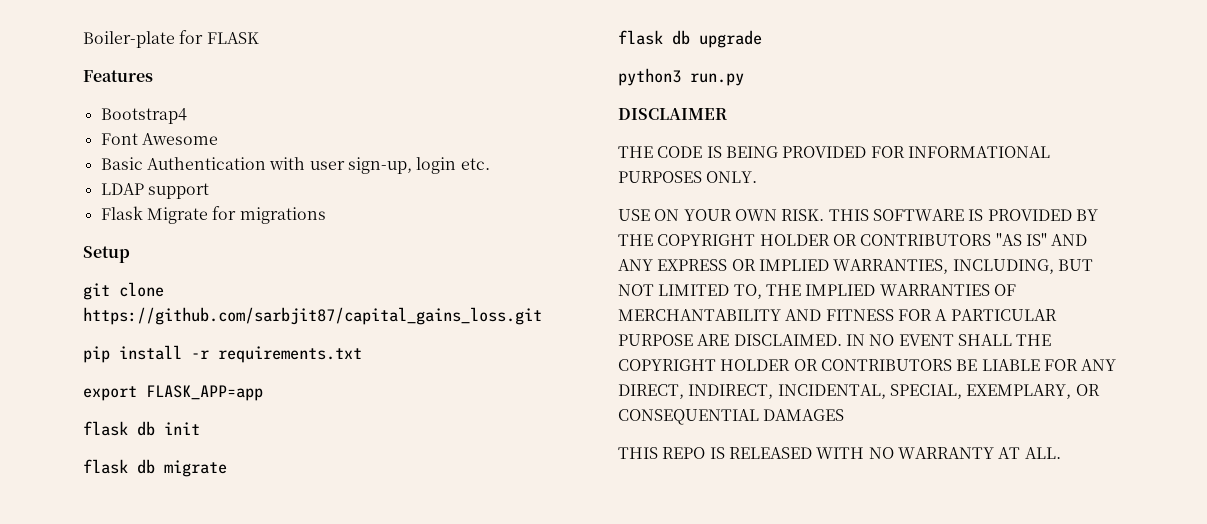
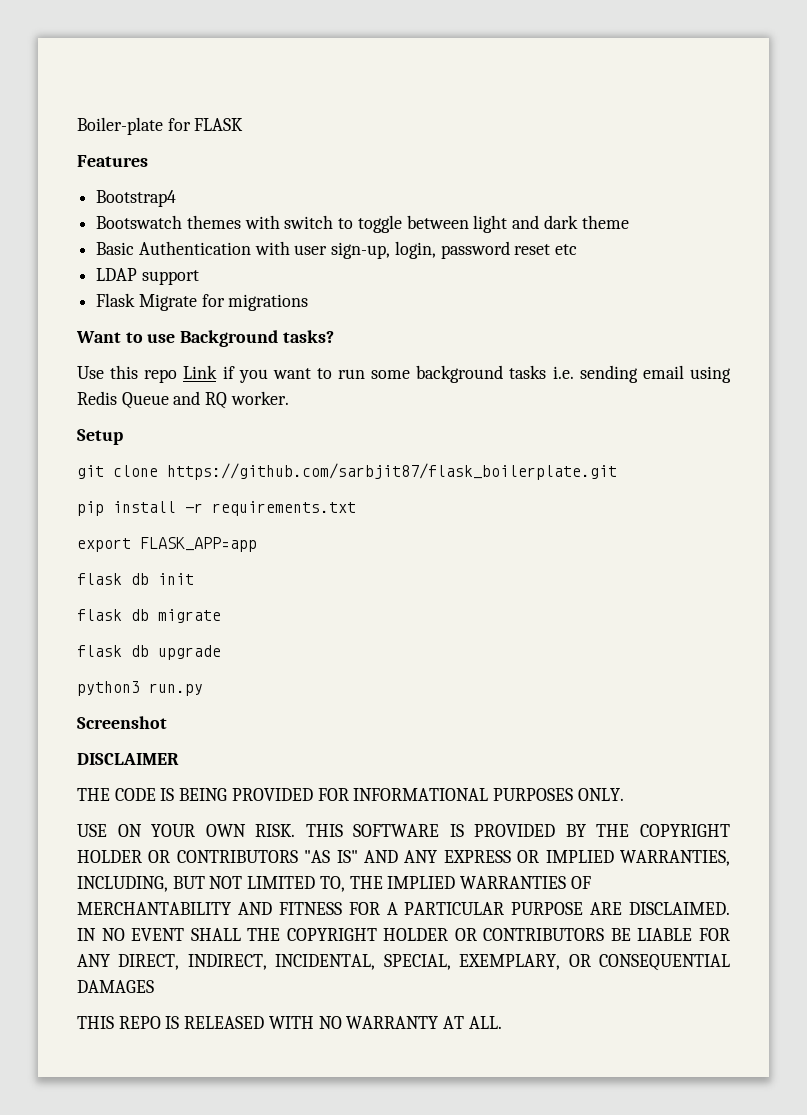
- Font Awesome
+ Bootswatch themes with switch to toggle between light and dark theme
- Basic Authentication with user sign-up, login etc.
+ Basic Authentication with user sign-up, login, password reset etc
+ Want to use Background tasks?
+ Use this repo Link if you want to run some background tasks i.e. sending email using Redis Queue and RQ worker.
- git clone https://github.com/sarbjit87/capital_gains_loss.git
+ git clone https://github.com/sarbjit87/flask_boilerplate.git
+ Screenshot

